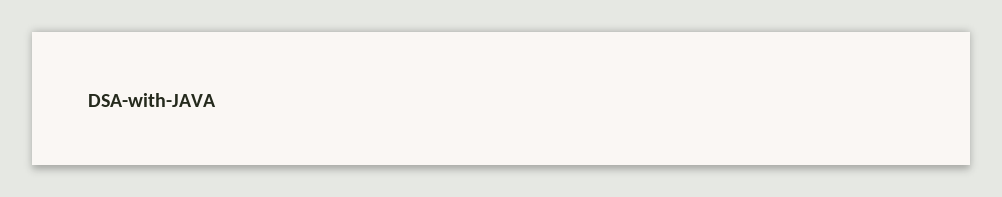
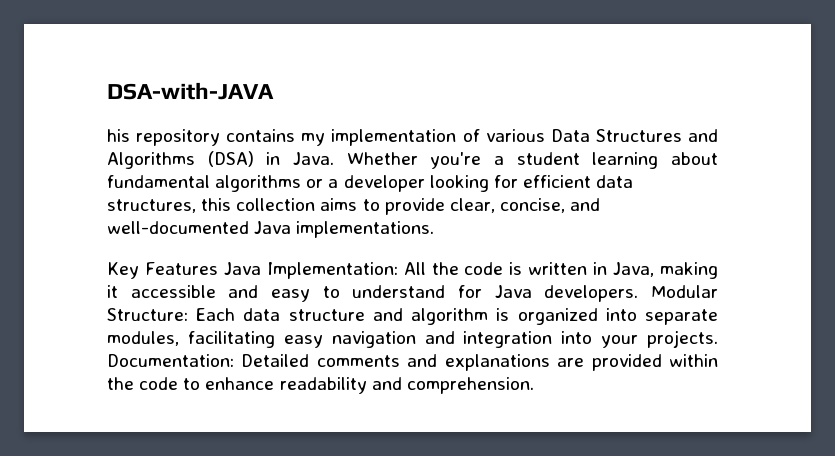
+ his repository contains my implementation of various Data Structures and Algorithms (DSA) in Java. Whether you're a student learning about fundamental algorithms or a developer looking for efficient data structures, this collection aims to provide clear, concise, and well-documented Java implementations.
+ Key Features Java Implementation: All the code is written in Java, making it accessible and easy to understand for Java developers. Modular Structure: Each data structure and algorithm is organized into separate modules, facilitating easy navigation and integration into your projects. Documentation: Detailed comments and explanations are provided within the code to enhance readability and comprehension.

